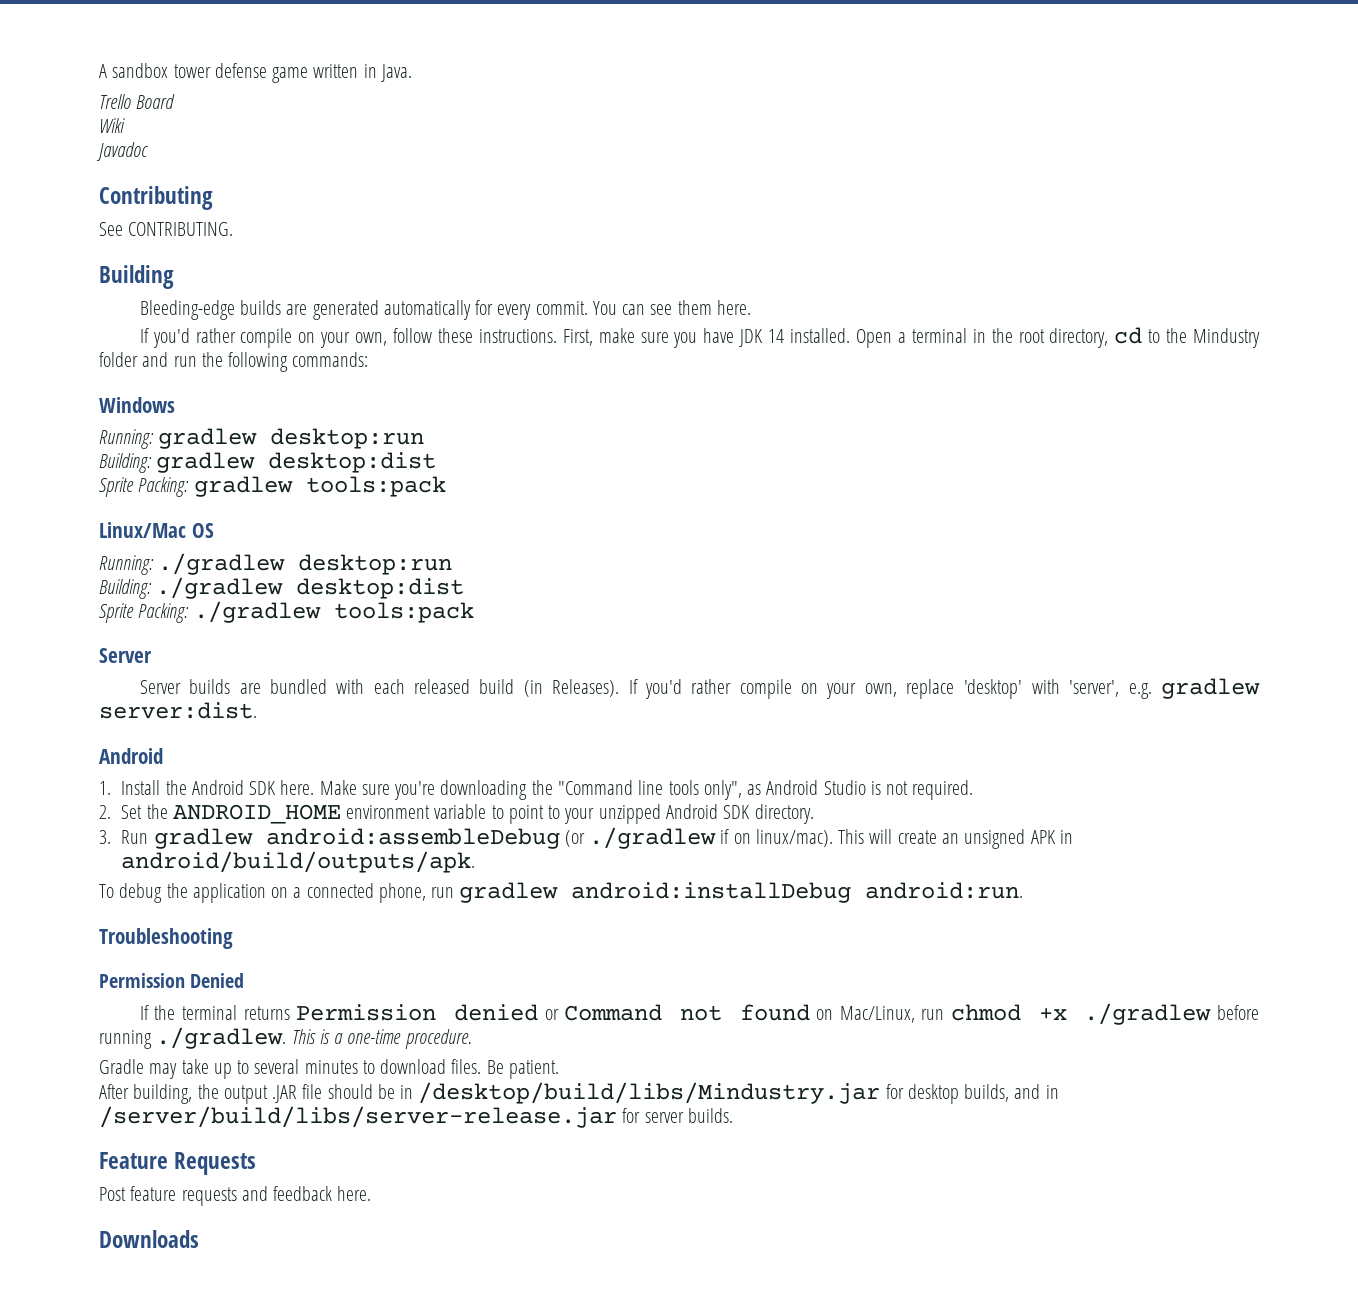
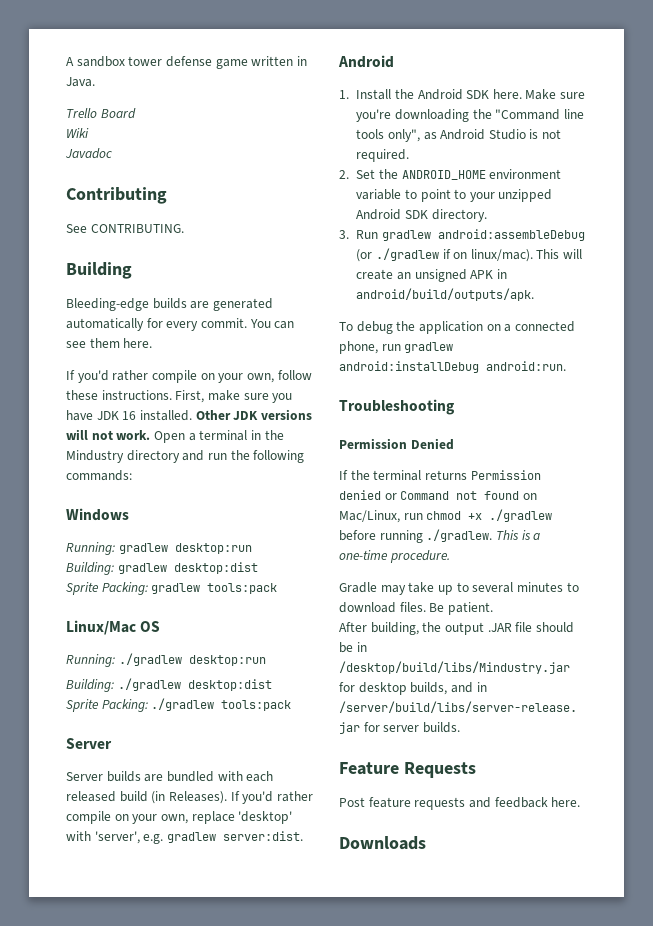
- First, make sure you have JDK 14 installed.
+ First, make sure you have JDK 16 installed. Other JDK versions will not work.
- Open a terminal in the root directory, cd to the Mindustry folder and run the following commands:
+ Open a terminal in the Mindustry directory and run the following commands:

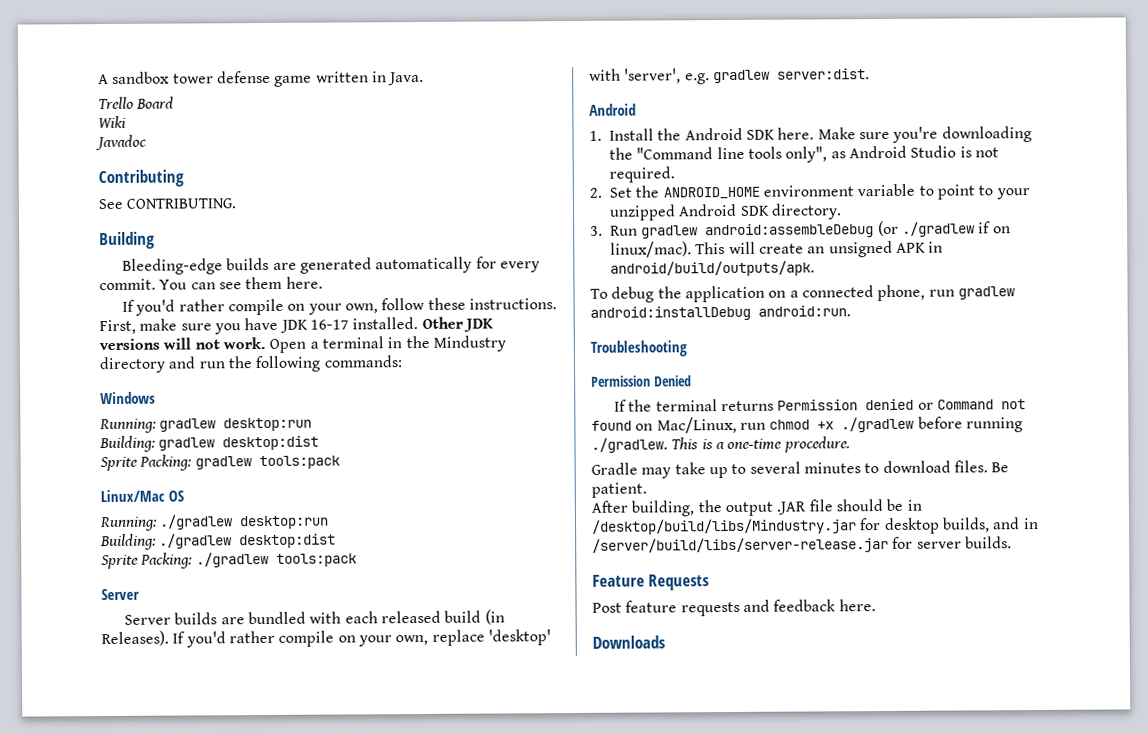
- First, make sure you have JDK 16 installed.
+ First, make sure you have JDK 16-17 installed.

